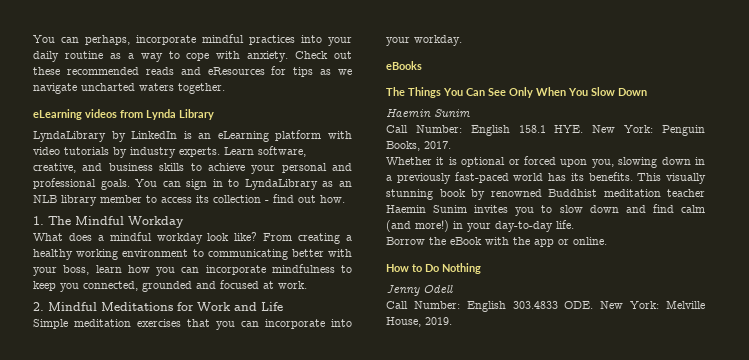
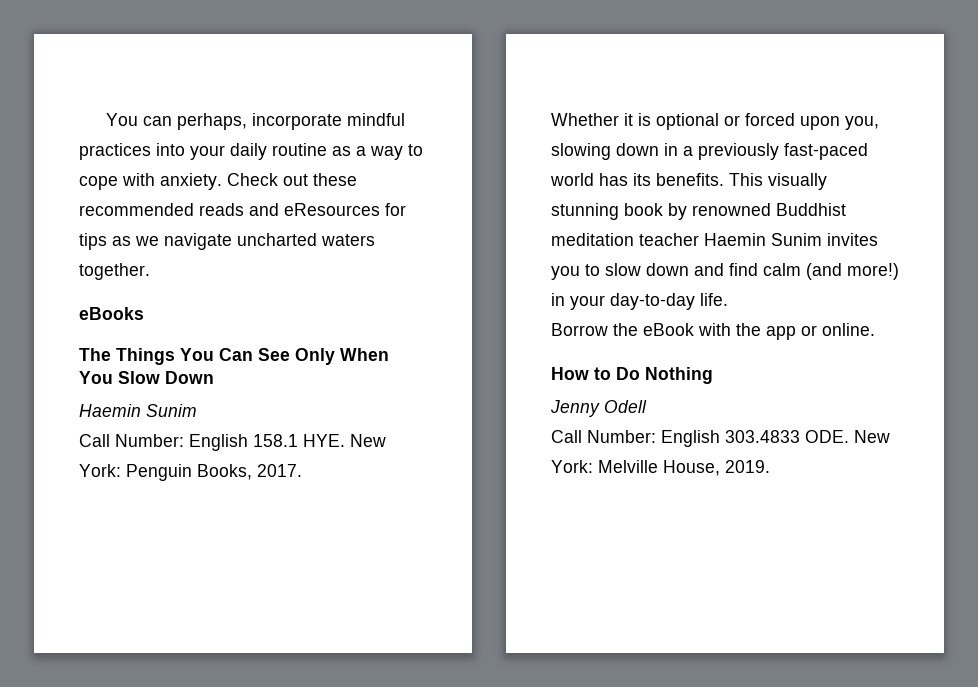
- eLearning videos from Lynda Library
- LyndaLibrary by LinkedIn is an eLearning platform with video tutorials by industry experts. Learn software, creative, and business skills to achieve your personal and professional goals. You can sign in to LyndaLibrary as an NLB library member to access its collection - find out how.
- 1. The Mindful Workday
- What does a mindful workday look like? From creating a healthy working environment to communicating better with your boss, learn how you can incorporate mindfulness to keep you connected, grounded and focused at work.
- 2. Mindful Meditations for Work and Life
- Simple meditation exercises that you can incorporate into your workday.

